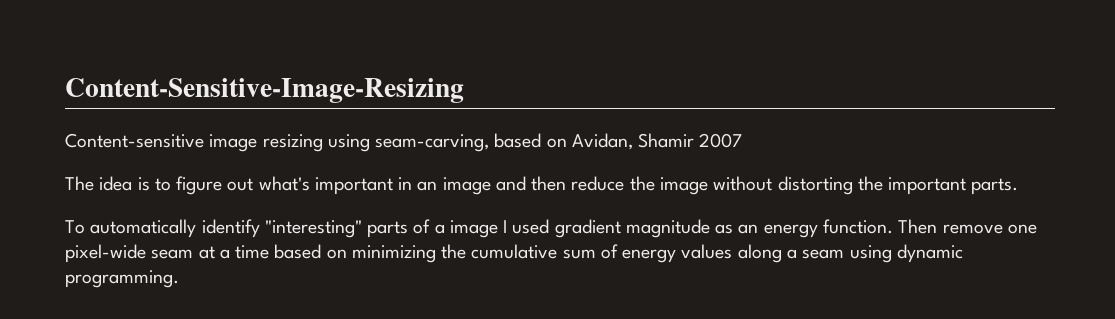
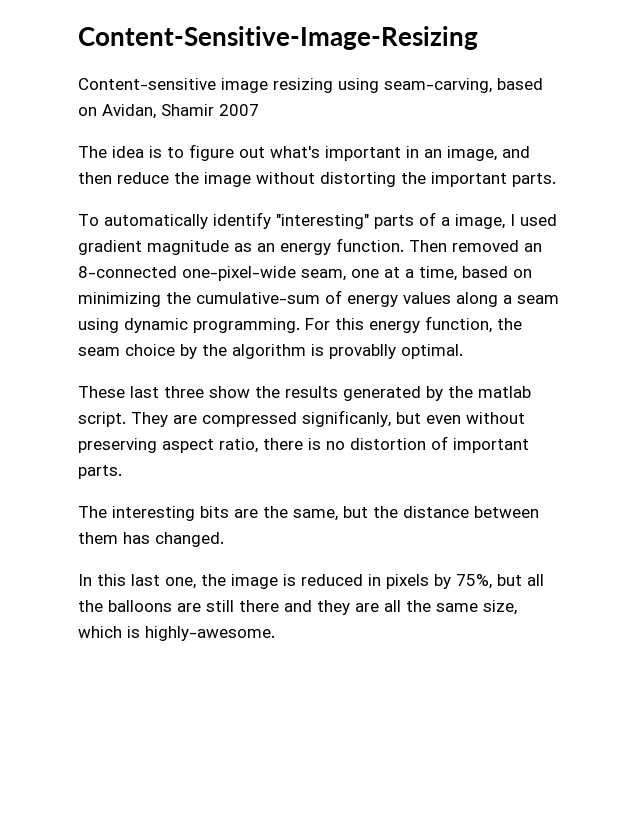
- The idea is to figure out what's important in an image and then reduce the image without distorting the important parts.
+ The idea is to figure out what's important in an image, and then reduce the image without distorting the important parts.
- To automatically identify "interesting" parts of a image I used gradient magnitude as an energy function.
+ To automatically identify "interesting" parts of a image, I used gradient magnitude as an energy function.
- Then remove one pixel-wide seam at a time based on minimizing the cumulative sum of energy values along a seam using dynamic programming.
+ Then removed an 8-connected one-pixel-wide seam, one at a time, based on minimizing the cumulative-sum of energy values along a seam using dynamic programming.
+ For this energy function, the seam choice by the algorithm is provablly optimal.
+ These last three show the results generated by the matlab script. They are compressed significanly, but even without preserving aspect ratio, there is no distortion of important parts.
+ The interesting bits are the same, but the distance between them has changed.
+ In this last one, the image is reduced in pixels by 75%, but all the balloons are still there and they are all the same size, which is highly-awesome.

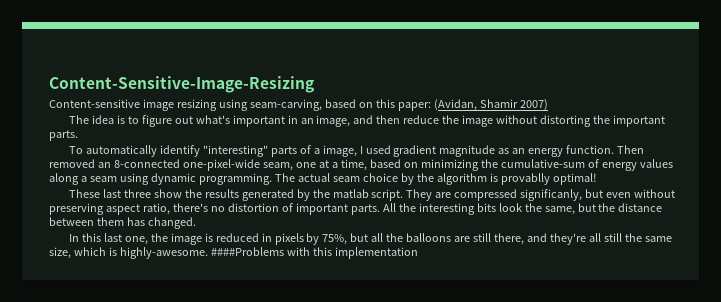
- Content-sensitive image resizing using seam-carving, based on Avidan, Shamir 2007
+ Content-sensitive image resizing using seam-carving, based on this paper: (Avidan, Shamir 2007)
- For this energy function, the seam choice by the algorithm is provablly optimal.
+ The actual seam choice by the algorithm is provablly optimal!
- They are compressed significanly, but even without preserving aspect ratio, there is no distortion of important parts.
- The interesting bits are the same, but the distance between them has changed.
+ They are compressed significanly, but even without preserving aspect ratio, there's no distortion of important parts. All the interesting bits look the same, but the distance between them has changed.
- In this last one, the image is reduced in pixels by 75%, but all the balloons are still there and they are all the same size, which is highly-awesome.
+ In this last one, the image is reduced in pixels by 75%, but all the balloons are still there, and they're all still the same size, which is highly-awesome.
+ ####Problems with this implementation

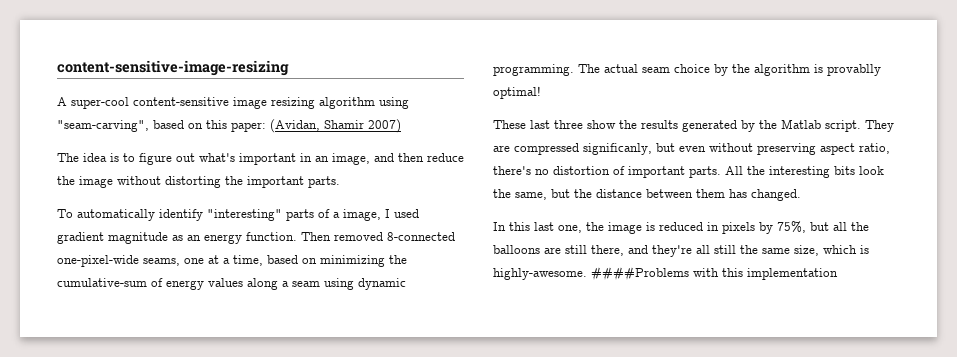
- Content-Sensitive-Image-Resizing
- Content-sensitive image resizing using seam-carving, based on this paper: (Avidan, Shamir 2007)
+ content-sensitive-image-resizing
+ A super-cool content-sensitive image resizing algorithm using "seam-carving", based on this paper: (Avidan, Shamir 2007)
- Then removed an 8-connected one-pixel-wide seam, one at a time, based on minimizing the cumulative-sum of energy values along a seam using dynamic programming.
+ Then removed 8-connected one-pixel-wide seams, one at a time, based on minimizing the cumulative-sum of energy values along a seam using dynamic programming.
- These last three show the results generated by the matlab script.
+ These last three show the results generated by the Matlab script.

